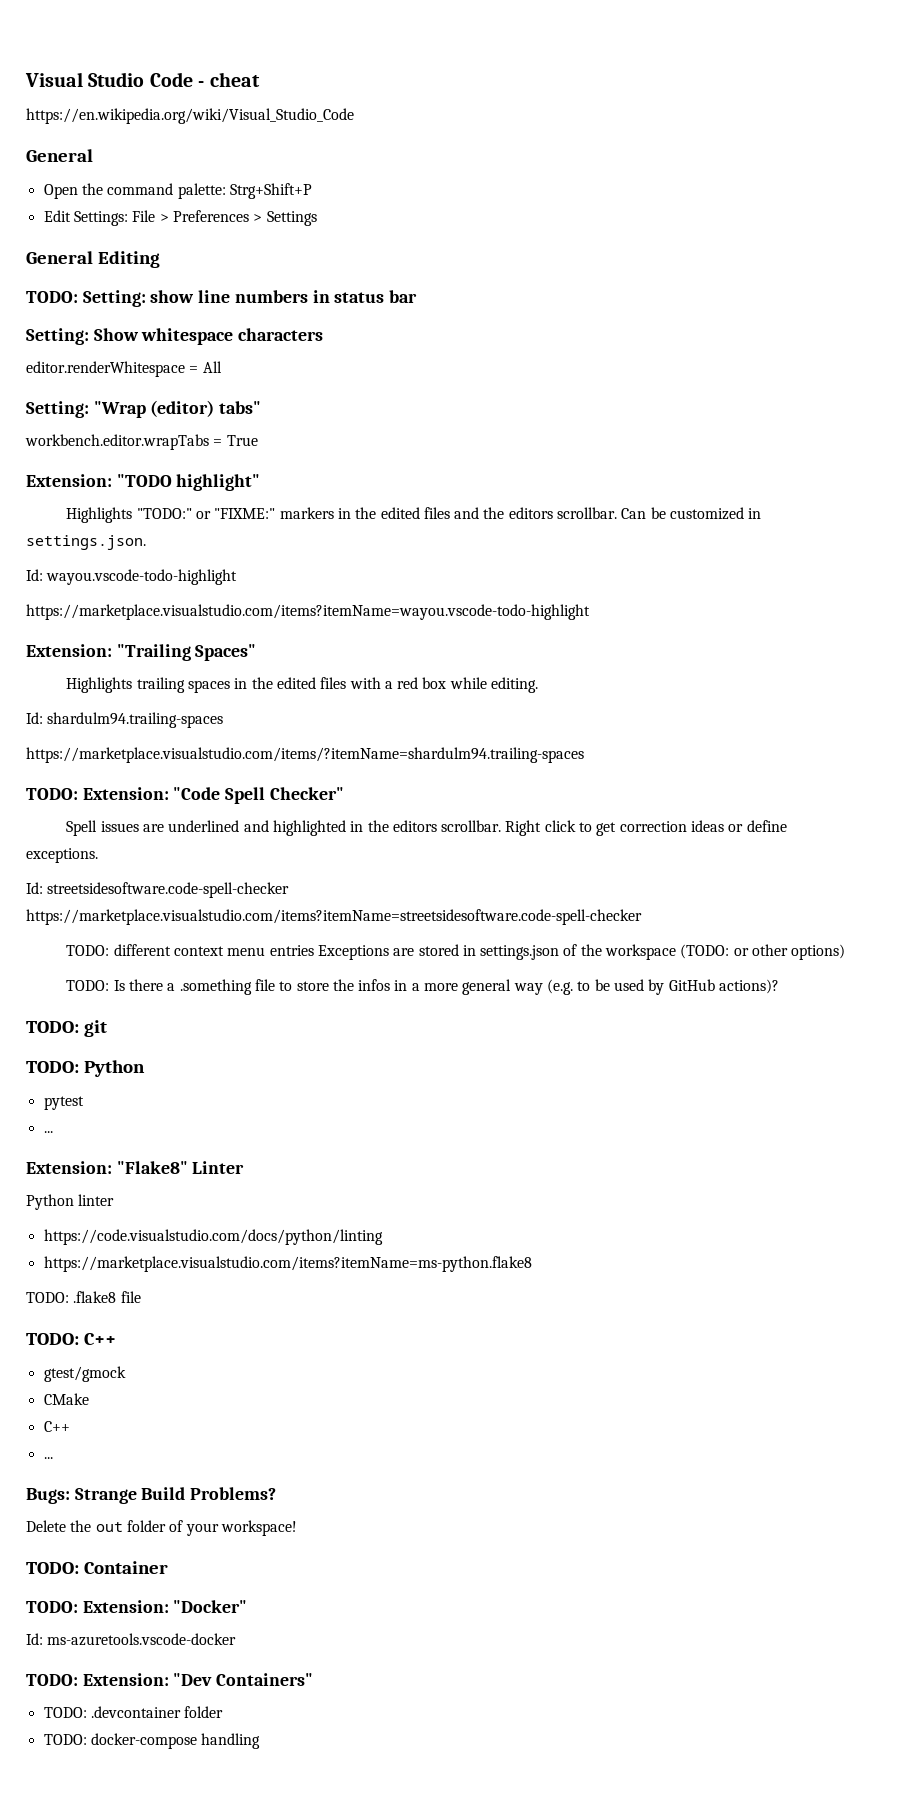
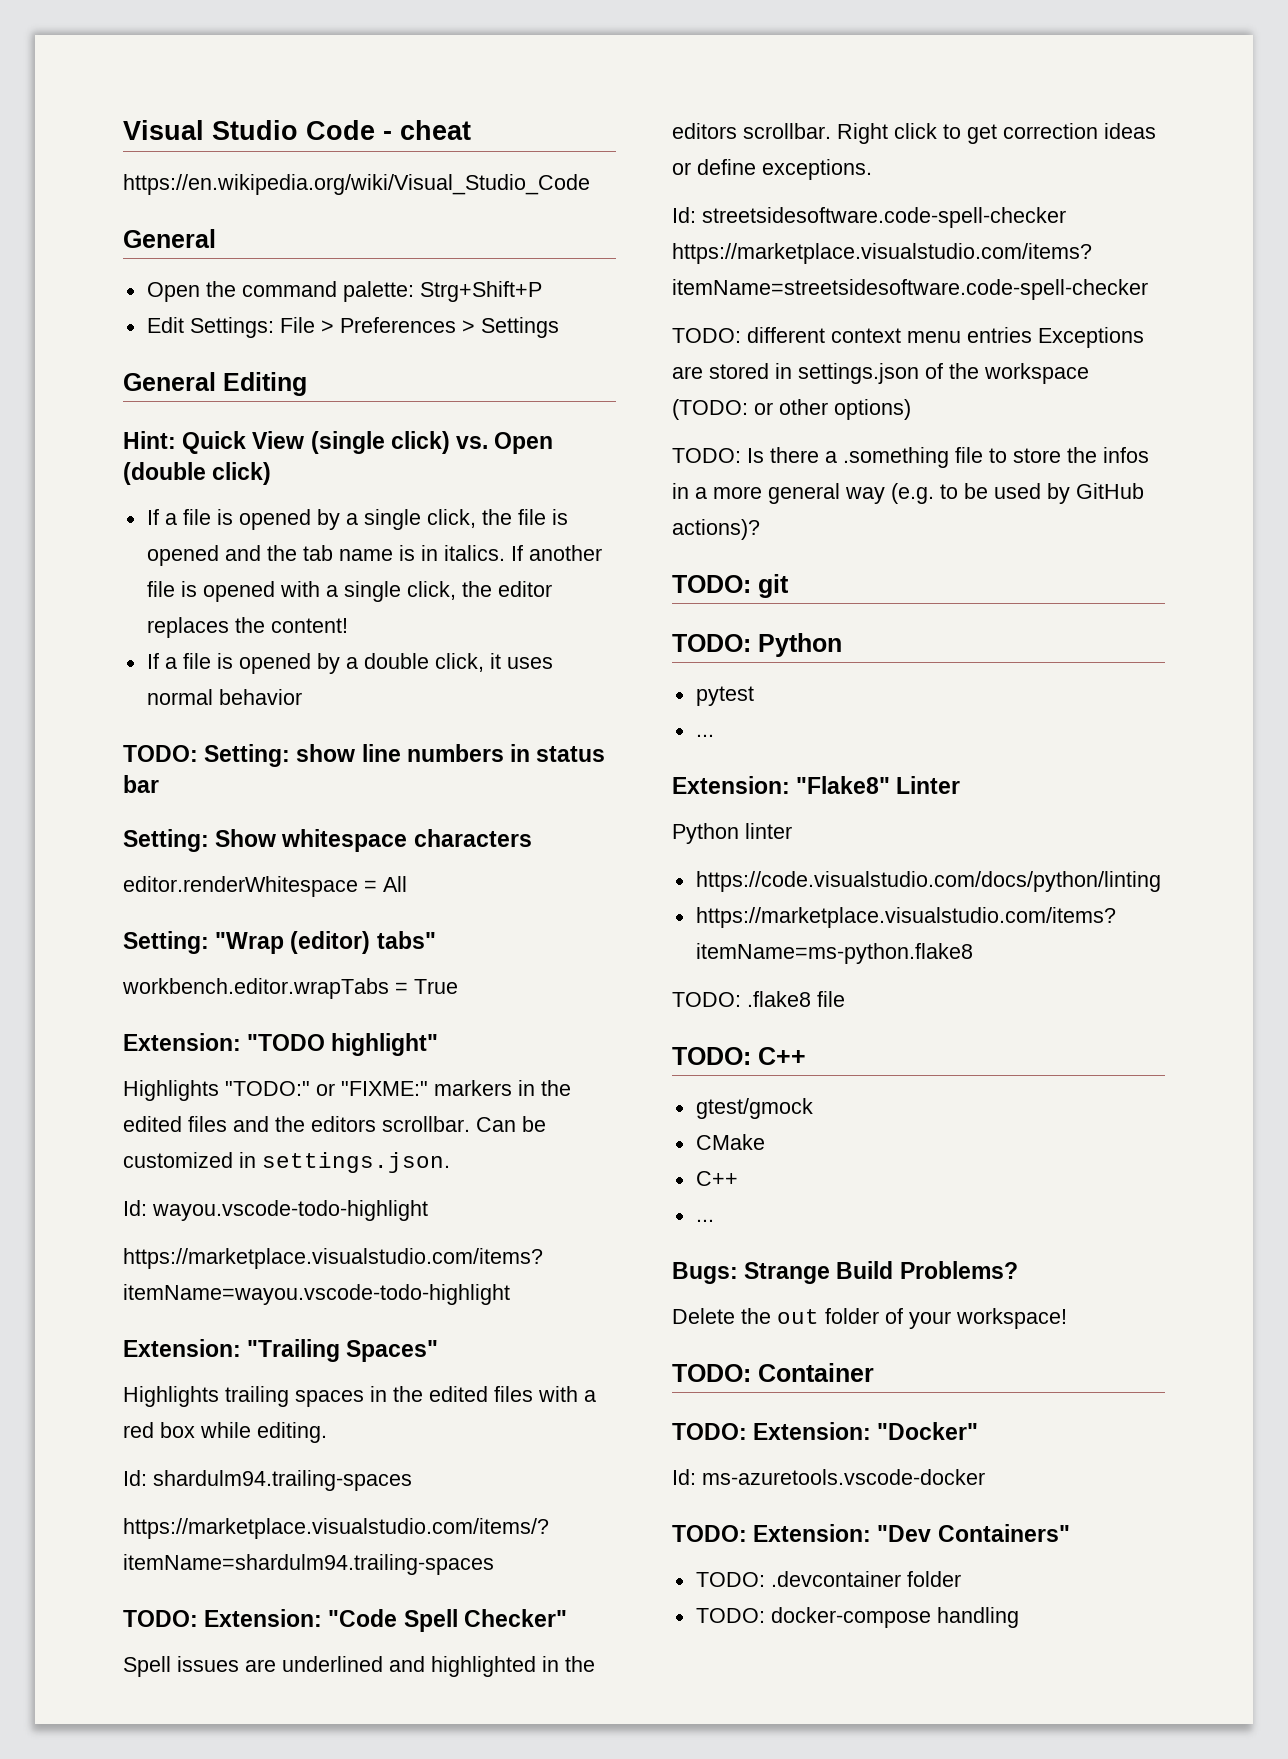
+ Hint: Quick View (single click) vs. Open (double click)
+ If a file is opened by a single click, the file is opened and the tab name is in italics. If another file is opened with a single click, the editor replaces the content!
+ If a file is opened by a double click, it uses normal behavior

